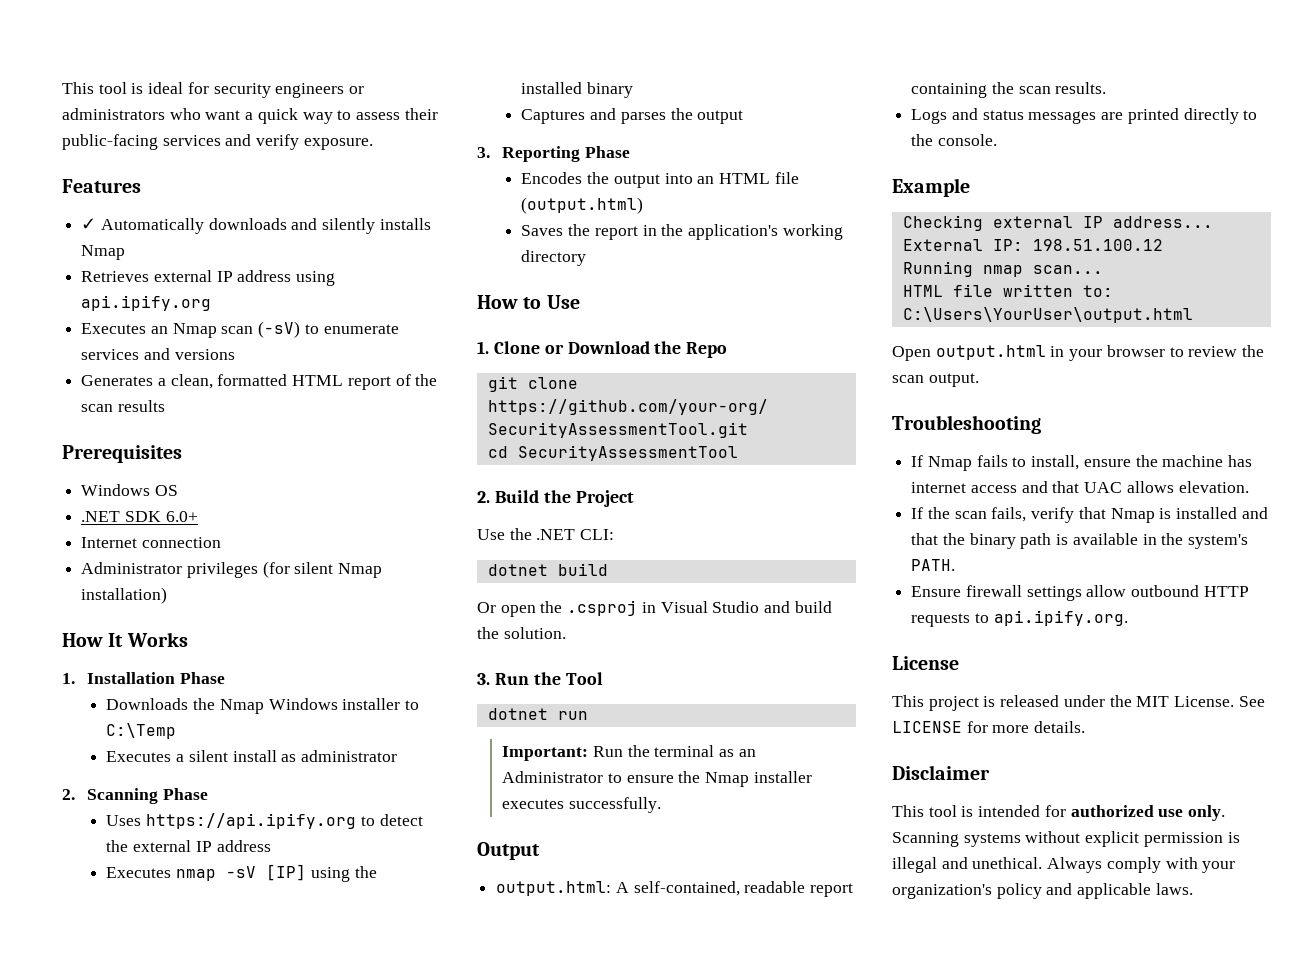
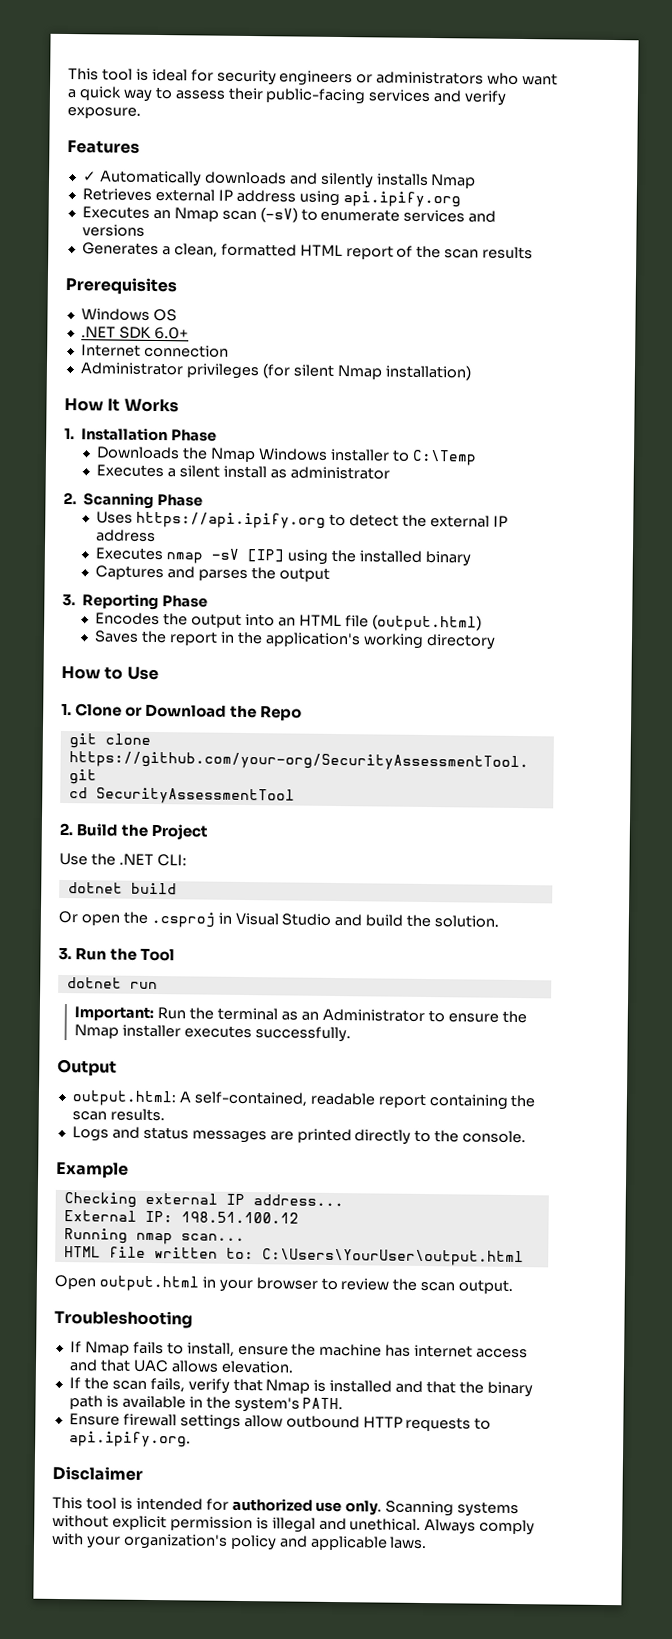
- License
- This project is released under the MIT License. See LICENSE for more details.

